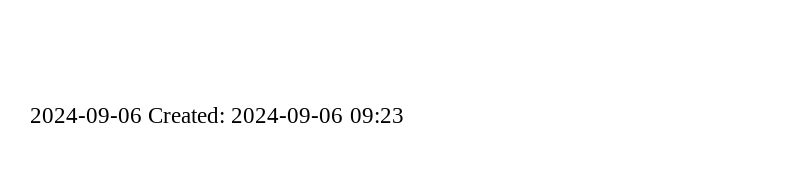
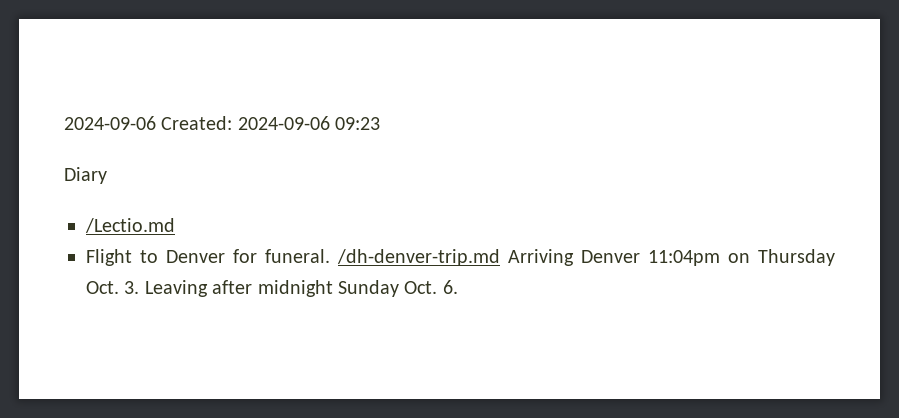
+ Diary
+ /Lectio.md
+ Flight to Denver for funeral. /dh-denver-trip.md Arriving Denver 11:04pm on Thursday Oct. 3. Leaving after midnight Sunday Oct. 6.

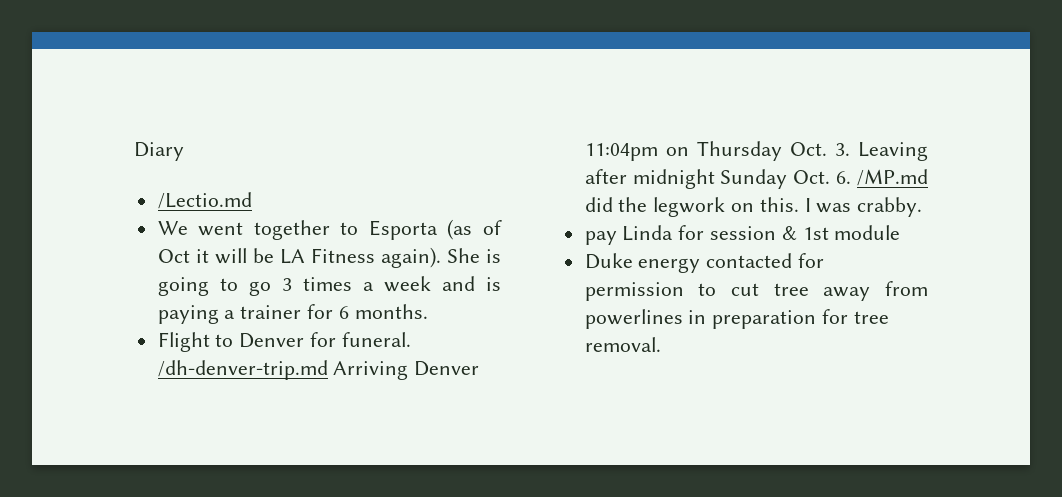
- 2024-09-06 Created: 2024-09-06 09:23
  Diary
  /Lectio.md
+ We went together to Esporta (as of Oct it will be LA Fitness again). She is going to go 3 times a week and is paying a trainer for 6 months.
- /dh-denver-trip.md Arriving Denver 11:04pm on Thursday Oct. 3. Leaving after midnight Sunday Oct. 6.
+ /dh-denver-trip.md Arriving Denver 11:04pm on Thursday Oct. 3. Leaving after midnight Sunday Oct. 6. /MP.md did the legwork on this. I was crabby.
+ pay Linda for session & 1st module
+ Duke energy contacted for permission to cut tree away from powerlines in preparation for tree removal.

